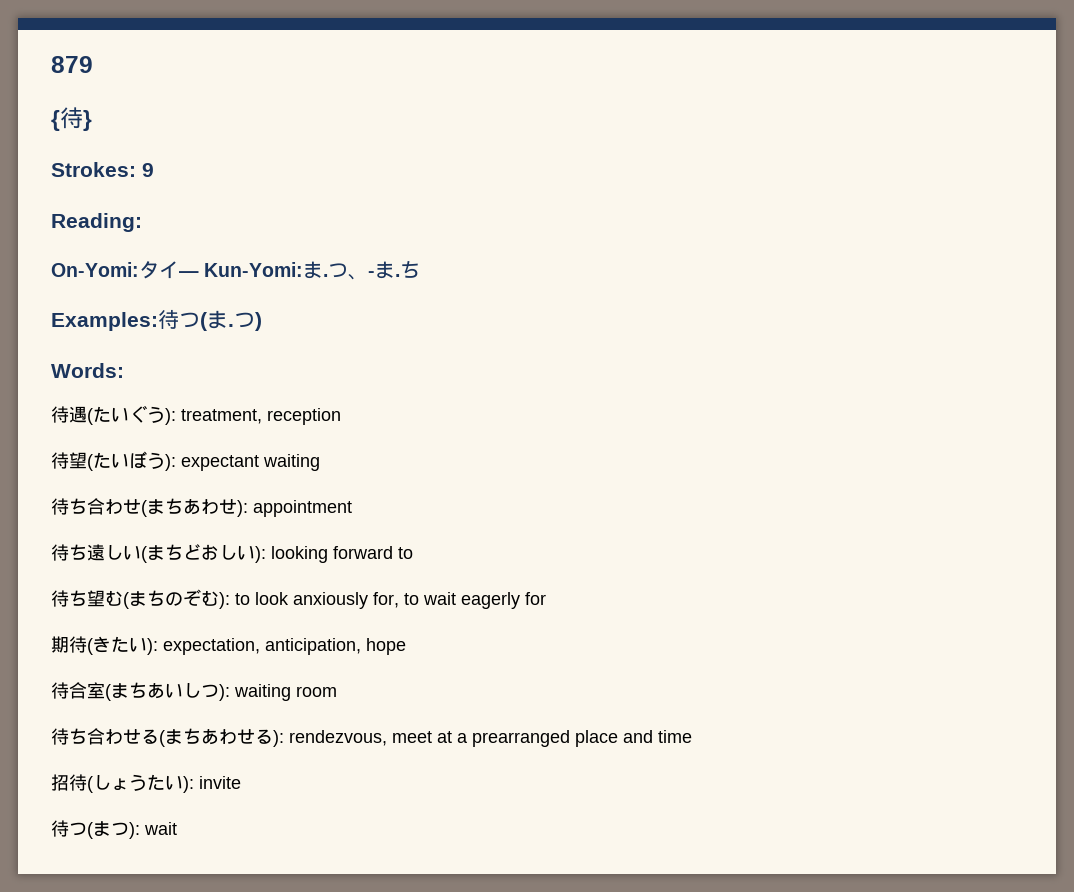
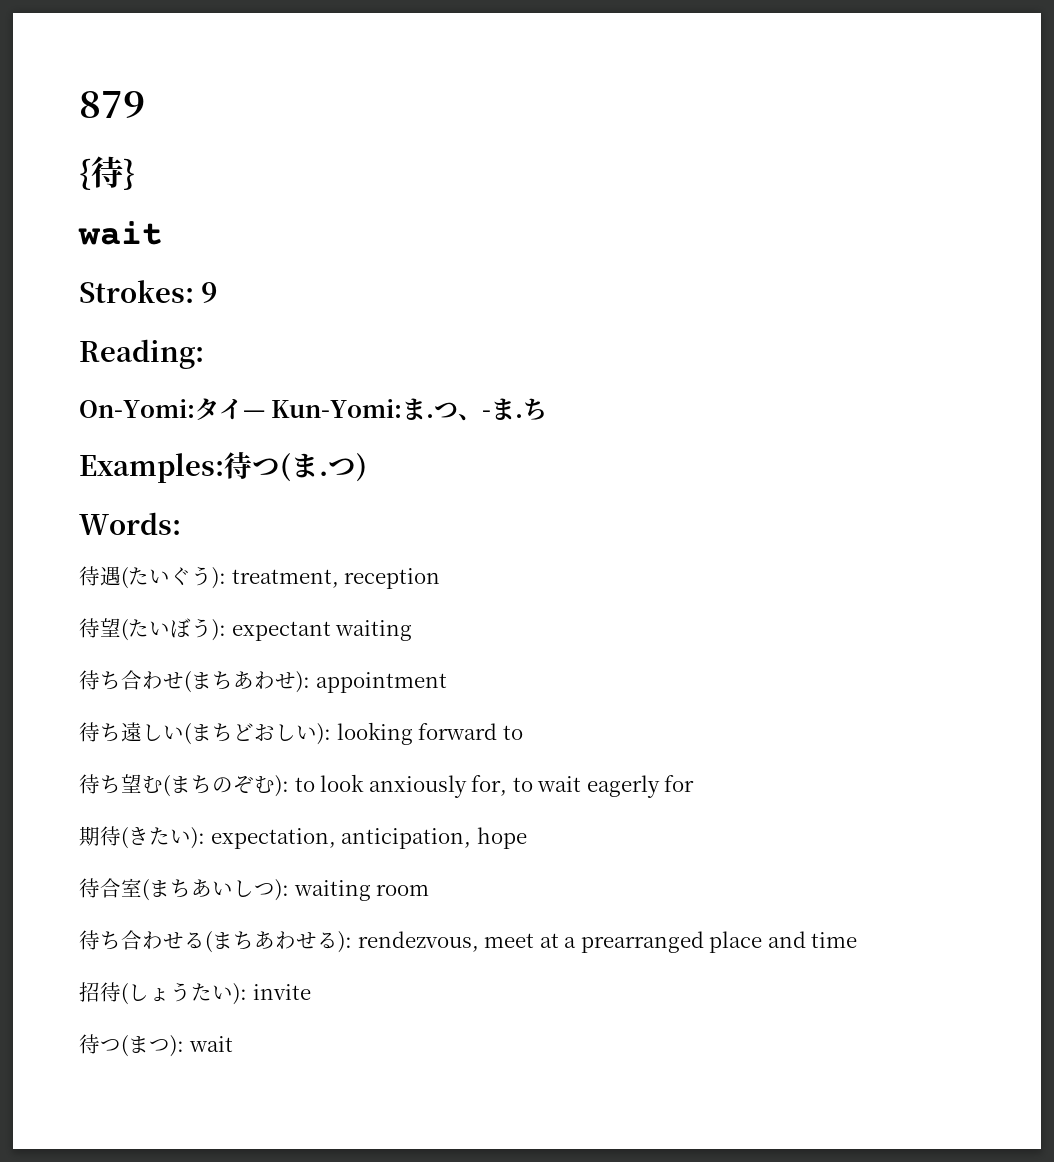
  {待}
+ wait

